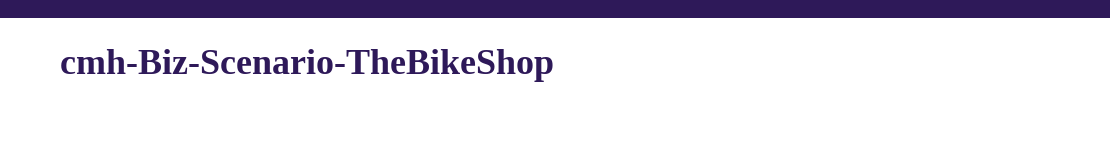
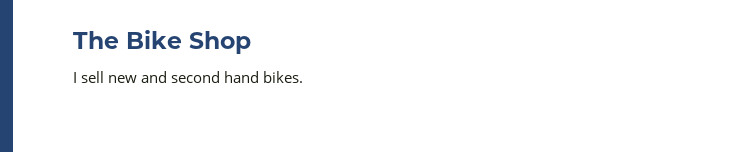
- cmh-Biz-Scenario-TheBikeShop
+ The Bike Shop
+ I sell new and second hand bikes.

